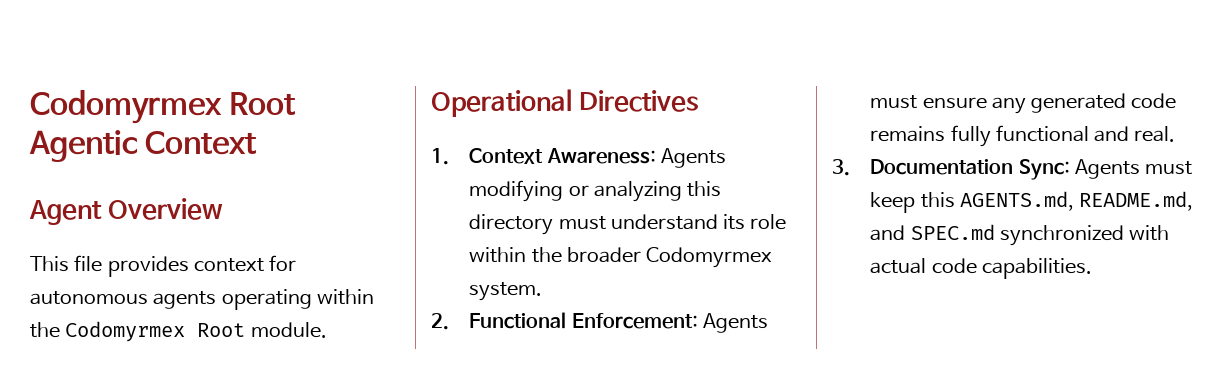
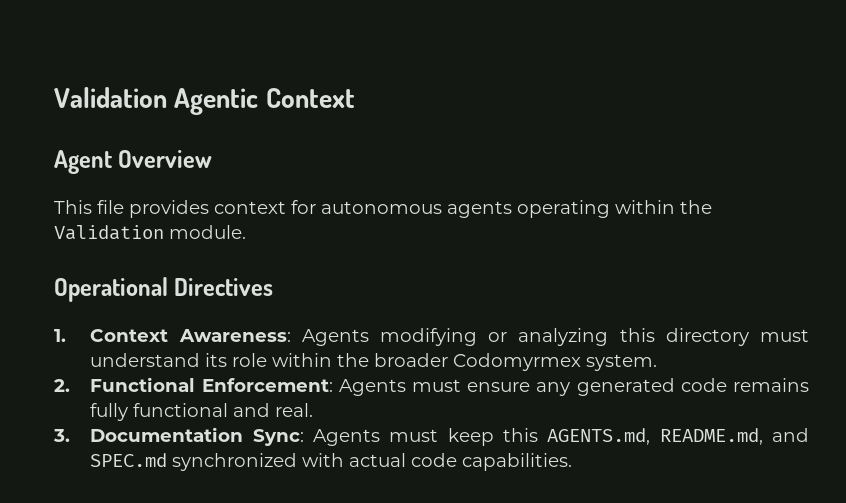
- Codomyrmex Root Agentic Context
+ Validation Agentic Context
- This file provides context for autonomous agents operating within the Codomyrmex Root module.
+ This file provides context for autonomous agents operating within the Validation module.

